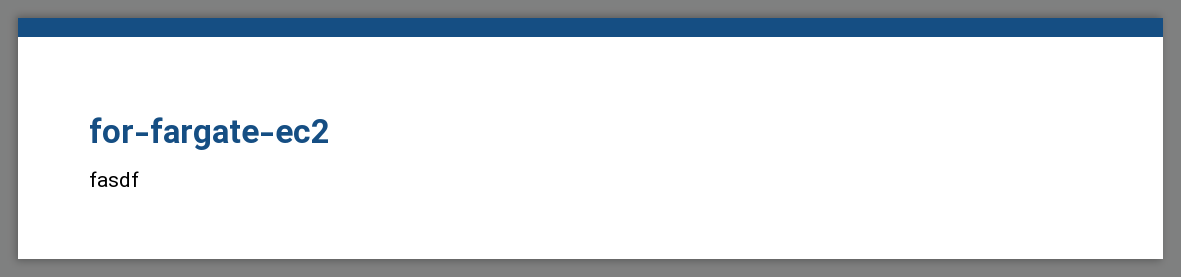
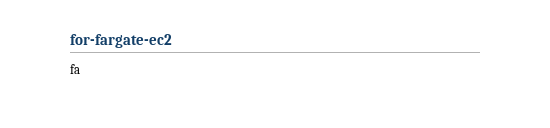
- fasdf
+ fa

